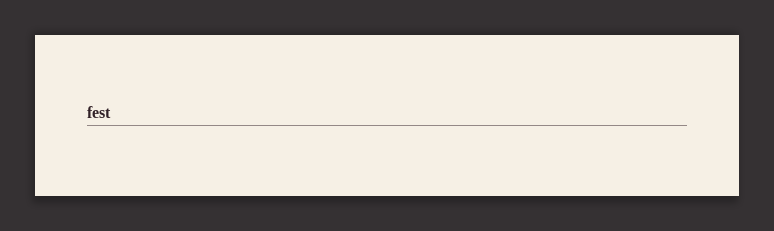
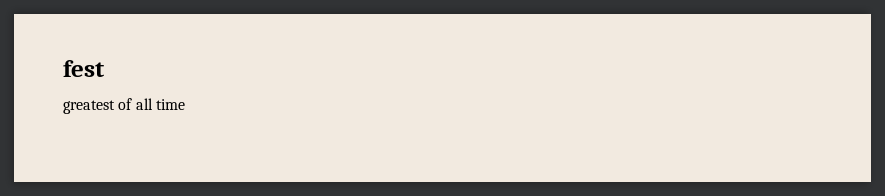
+ greatest of all time

